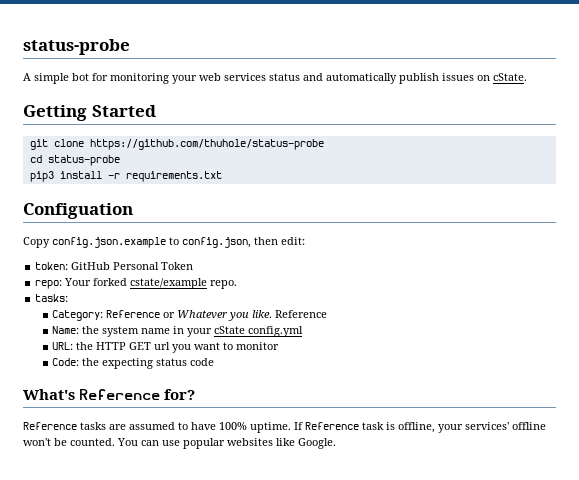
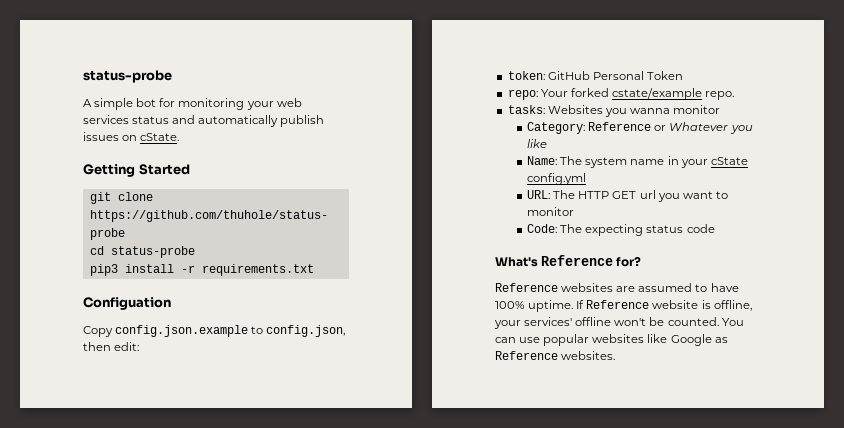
- tasks:
+ tasks: Websites you wanna monitor
- Category: Reference or Whatever you like. Reference
+ Category: Reference or Whatever you like
- Name: the system name in your cState config.yml
+ Name: The system name in your cState config.yml
- URL: the HTTP GET url you want to monitor
+ URL: The HTTP GET url you want to monitor
- Code: the expecting status code
+ Code: The expecting status code
- Reference tasks are assumed to have 100% uptime.
+ Reference websites are assumed to have 100% uptime.
- If Reference task is offline, your services' offline won't be counted.
+ If Reference website is offline, your services' offline won't be counted.
- You can use popular websites like Google.
+ You can use popular websites like Google as Reference websites.

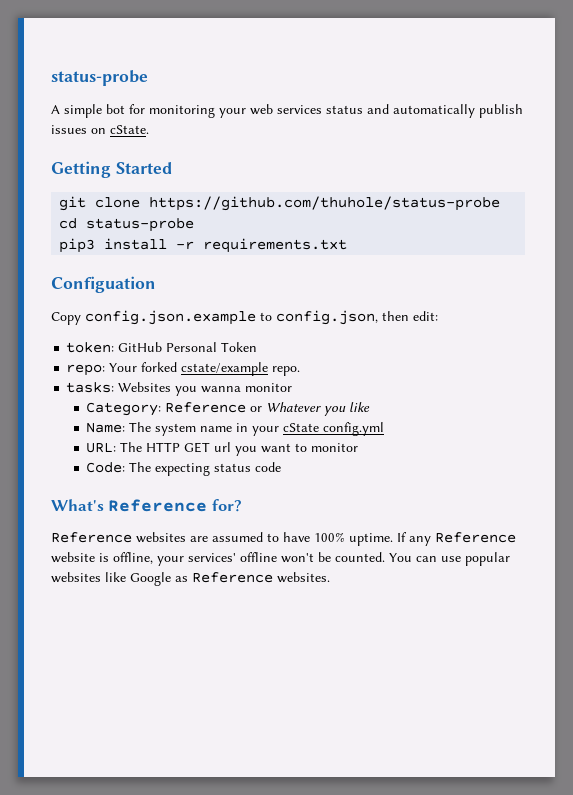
- If Reference website is offline, your services' offline won't be counted.
+ If any Reference website is offline, your services' offline won't be counted.

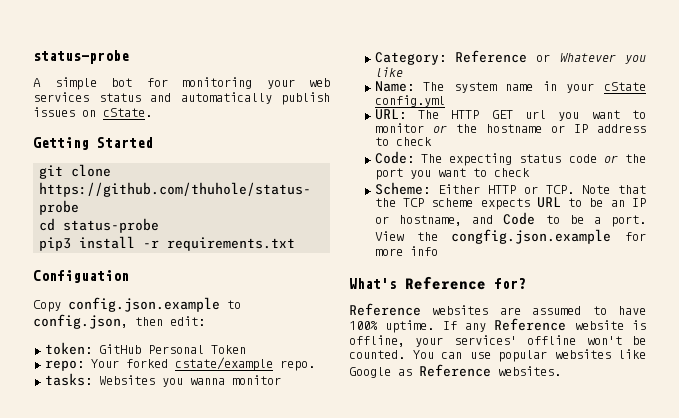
- URL: The HTTP GET url you want to monitor
+ URL: The HTTP GET url you want to monitor or the hostname or IP address to check
- Code: The expecting status code
+ Code: The expecting status code or the port you want to check
+ Scheme: Either HTTP or TCP. Note that the TCP scheme expects URL to be an IP or hostname, and Code to be a port. View the congfig.json.example for more info

